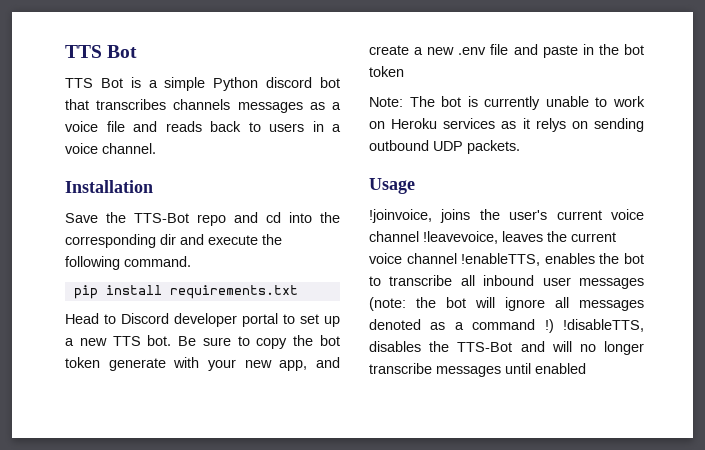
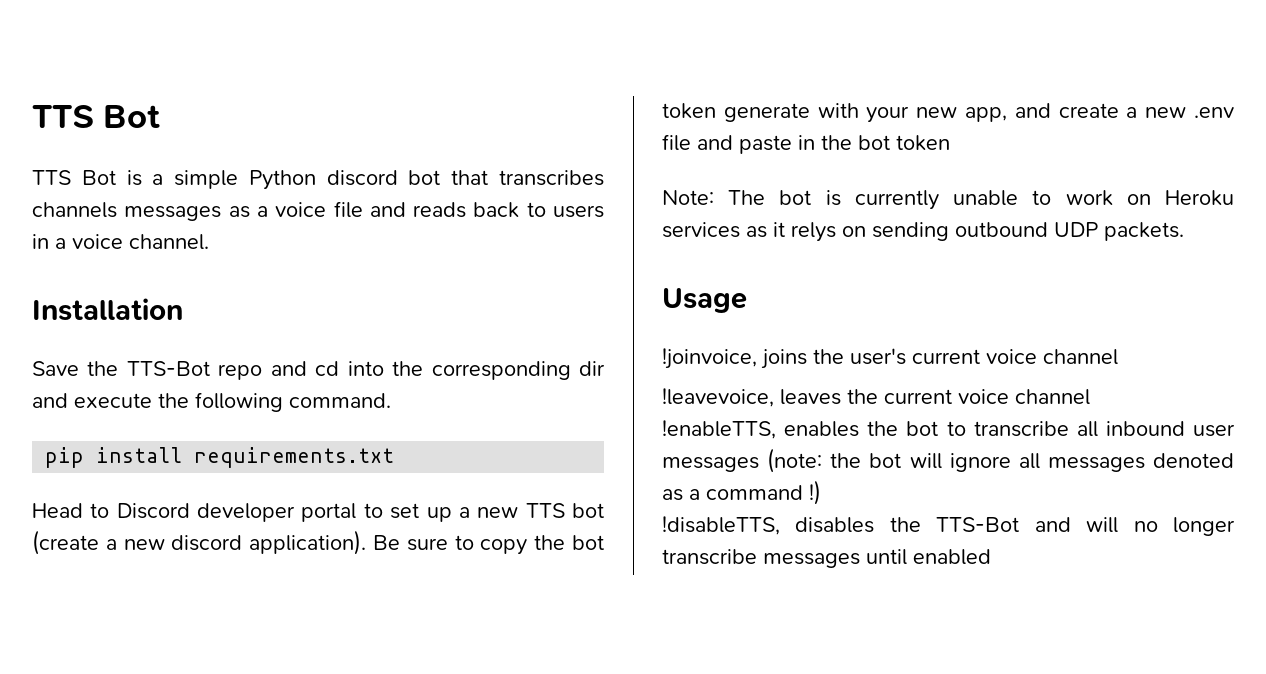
- Head to Discord developer portal to set up a new TTS bot.
+ Head to Discord developer portal to set up a new TTS bot (create a new discord application).
- !joinvoice, joins the user's current voice channel !leavevoice, leaves the current voice channel !enableTTS, enables the bot to transcribe all inbound user messages (note: the bot will ignore all messages denoted as a command !) !disableTTS, disables the TTS-Bot and will no longer transcribe messages until enabled
+ !joinvoice, joins the user's current voice channel
+ !leavevoice, leaves the current voice channel
+ !enableTTS, enables the bot to transcribe all inbound user messages (note: the bot will ignore all messages denoted as a command !)
+ !disableTTS, disables the TTS-Bot and will no longer transcribe messages until enabled

